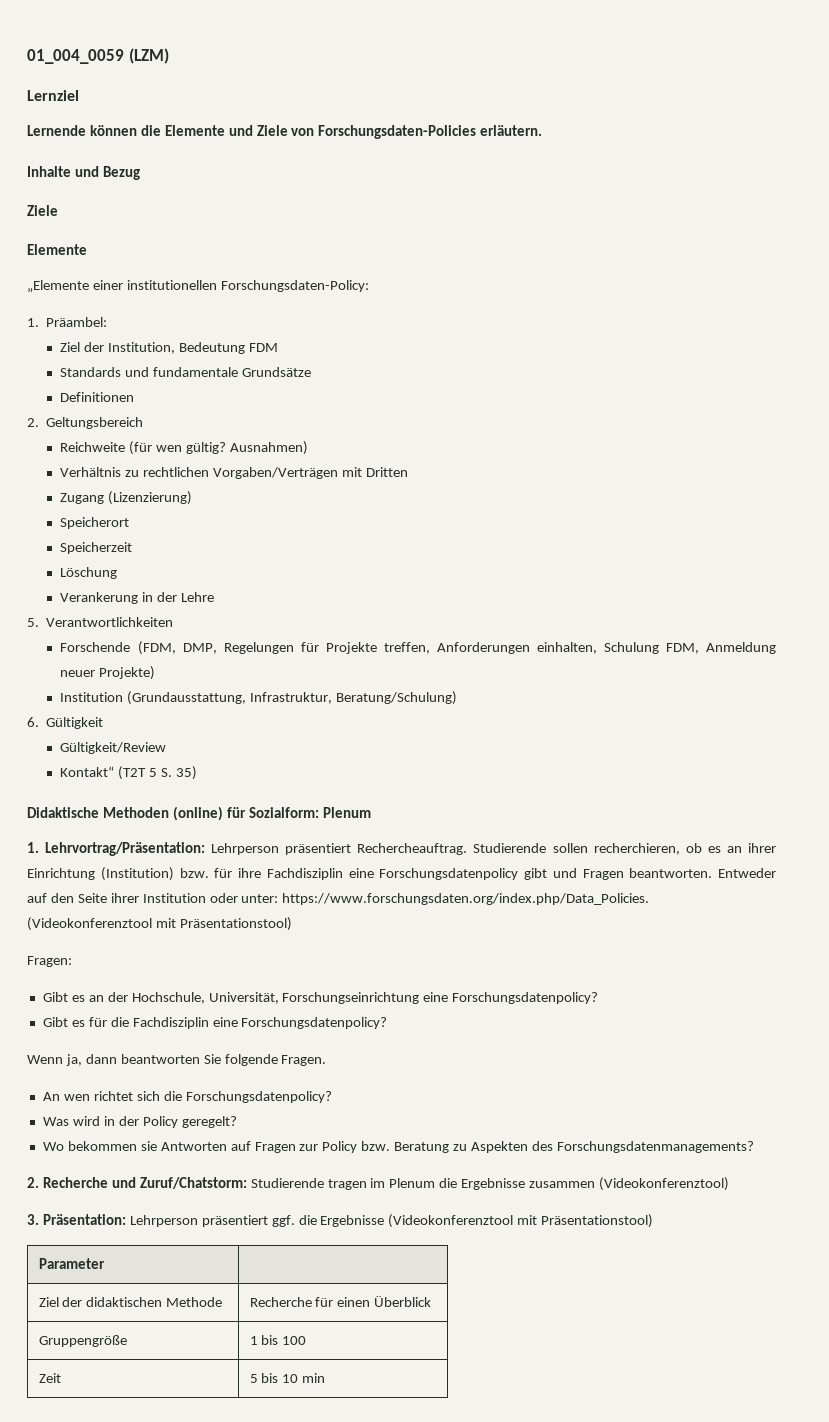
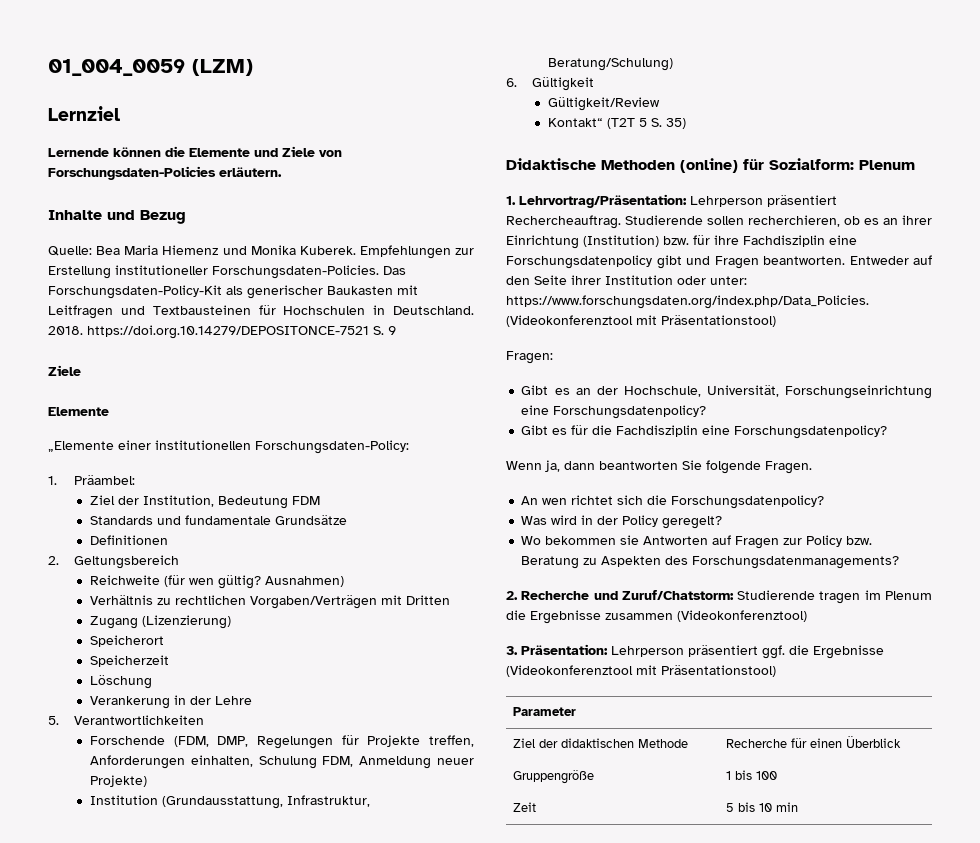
+ Quelle: Bea Maria Hiemenz und Monika Kuberek. Empfehlungen zur Erstellung institutioneller Forschungsdaten-Policies. Das Forschungsdaten-Policy-Kit als generischer Baukasten mit Leitfragen und Textbausteinen für Hochschulen in Deutschland. 2018. https://doi.org.10.14279/DEPOSITONCE-7521 S. 9

